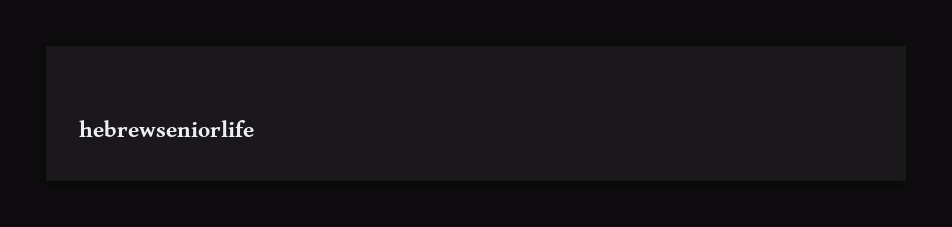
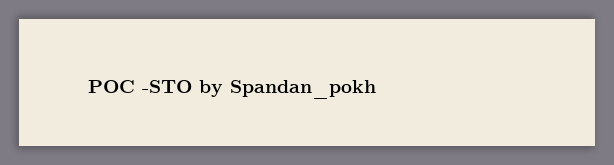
- hebrewseniorlife
+ POC -STO by Spandan_pokh

